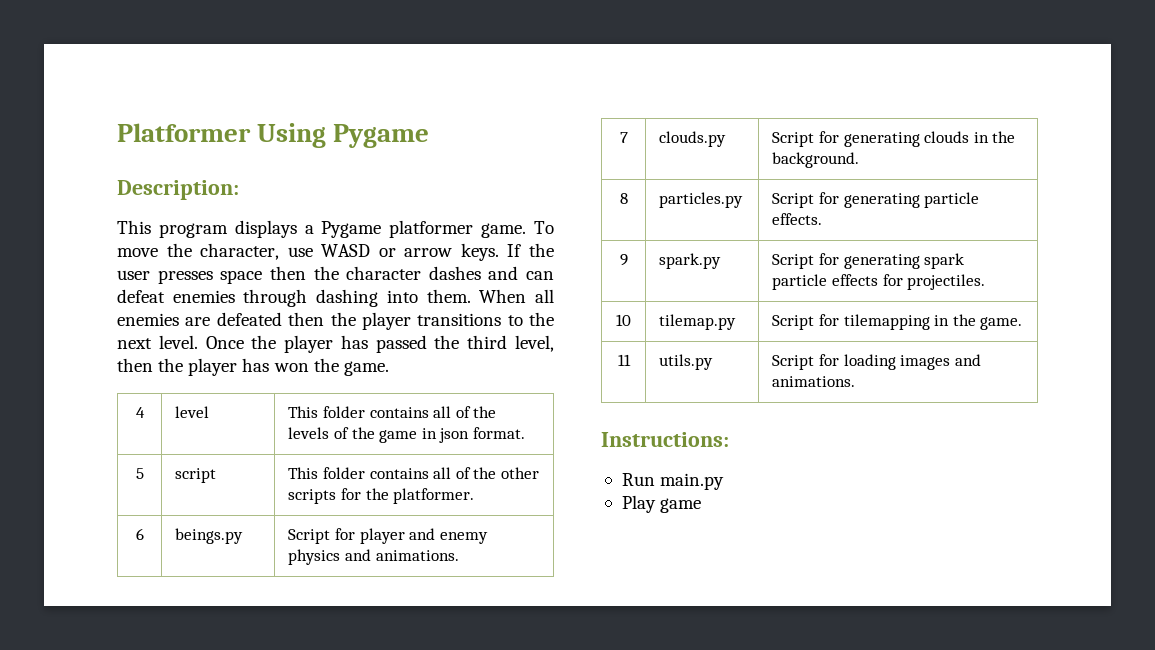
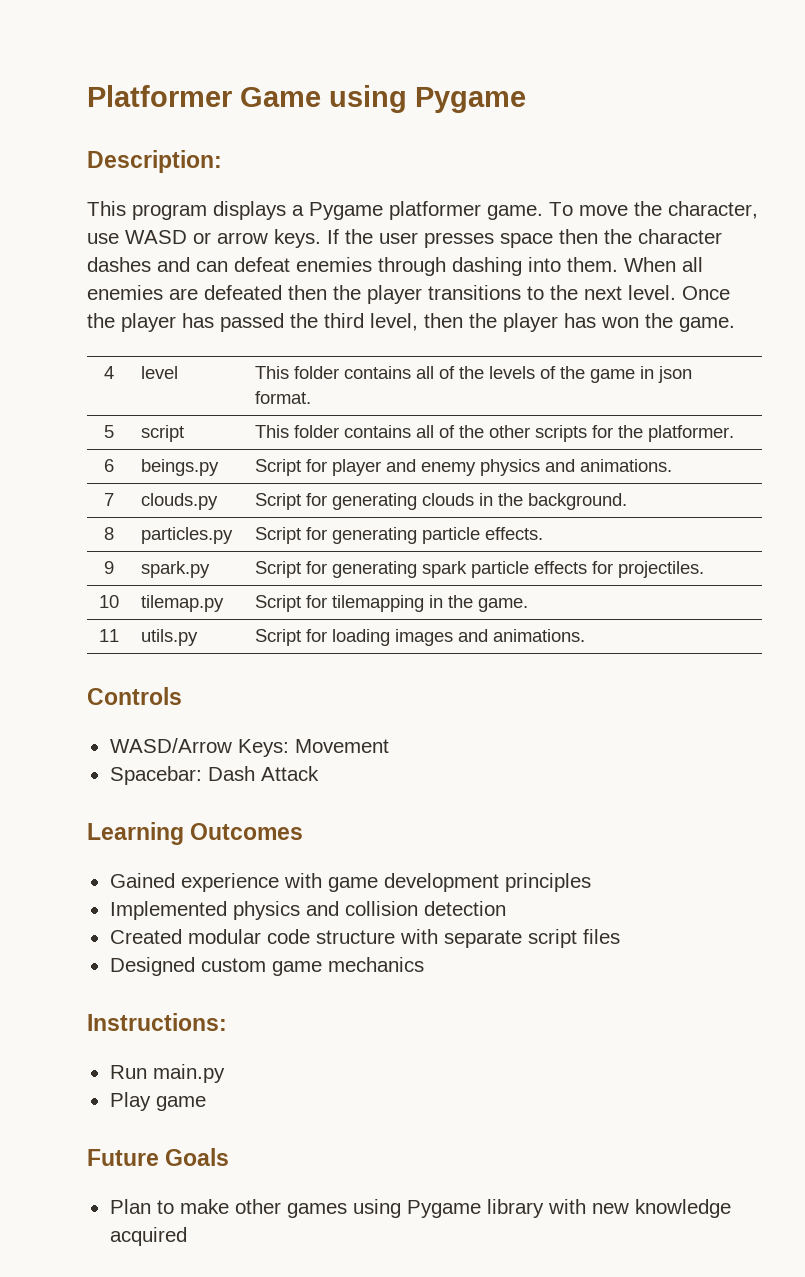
- Platformer Using Pygame
+ Platformer Game using Pygame
+ Controls
+ WASD/Arrow Keys: Movement
+ Spacebar: Dash Attack
+ Learning Outcomes
+ Gained experience with game development principles
+ Implemented physics and collision detection
+ Created modular code structure with separate script files
+ Designed custom game mechanics
+ Future Goals
+ Plan to make other games using Pygame library with new knowledge acquired

